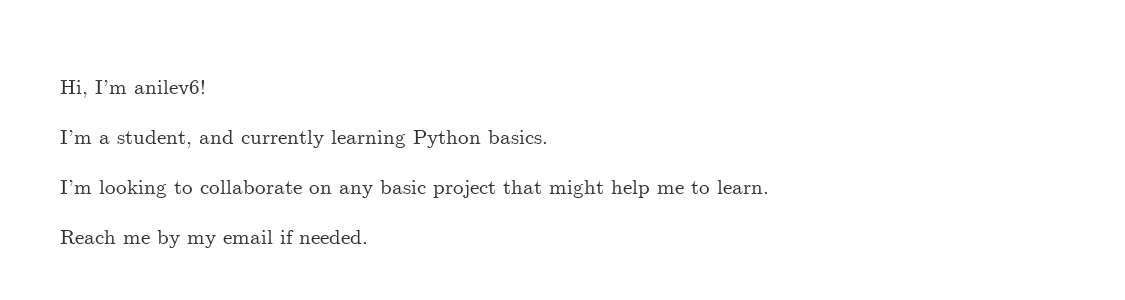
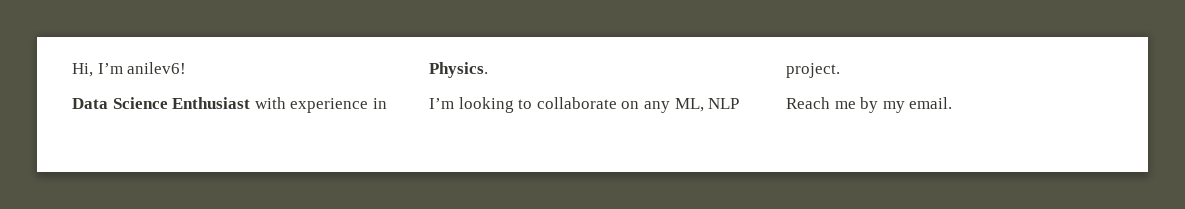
- I’m a student, and currently learning Python basics.
+ Data Science Enthusiast with experience in Physics.
- I’m looking to collaborate on any basic project that might help me to learn.
+ I’m looking to collaborate on any ML, NLP project.
- Reach me by my email if needed.
+ Reach me by my email.

